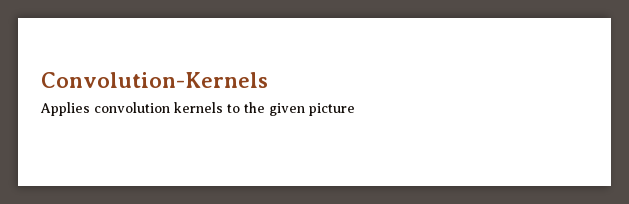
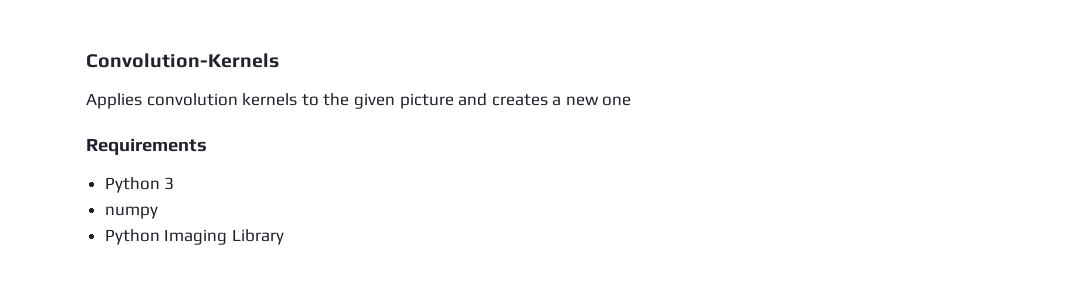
- Applies convolution kernels to the given picture
+ Applies convolution kernels to the given picture and creates a new one
+ Requirements
+ Python 3
+ numpy
+ Python Imaging Library

